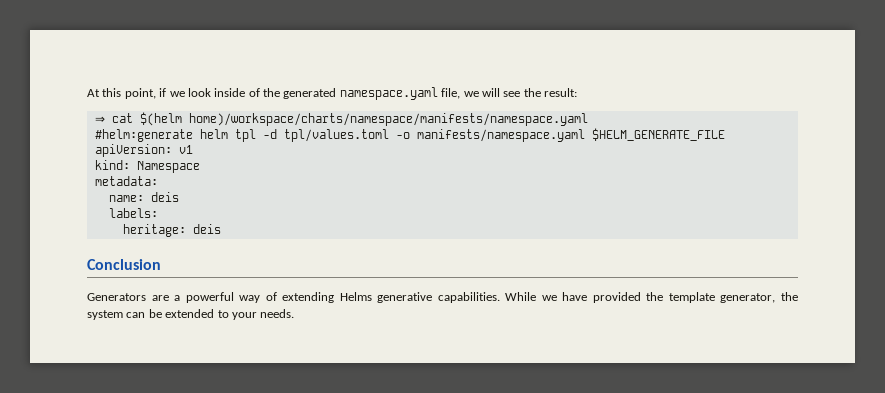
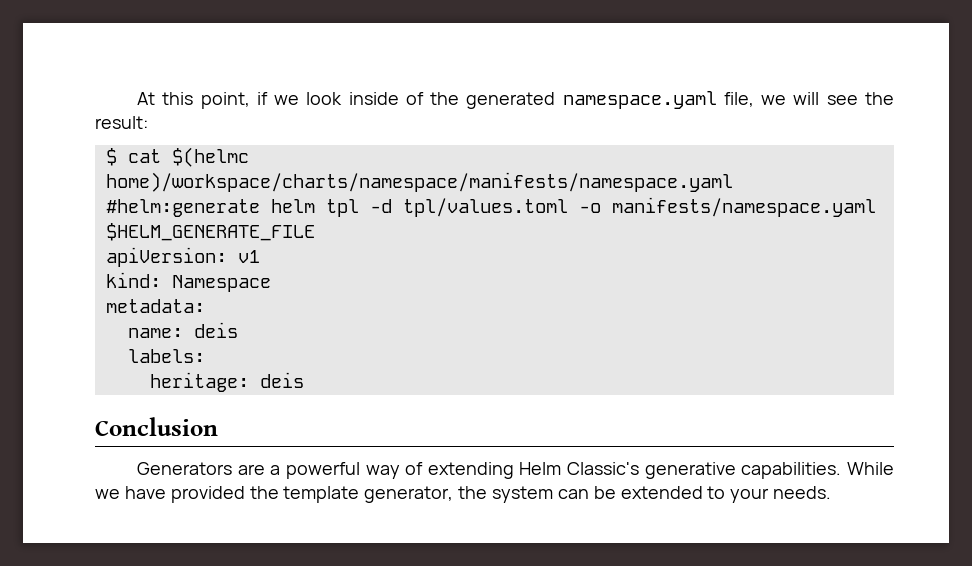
- ⇒ cat $(helm home)/workspace/charts/namespace/manifests/namespace.yaml
+ $ cat $(helmc home)/workspace/charts/namespace/manifests/namespace.yaml
- Generators are a powerful way of extending Helms generative capabilities.
+ Generators are a powerful way of extending Helm Classic's generative capabilities.

